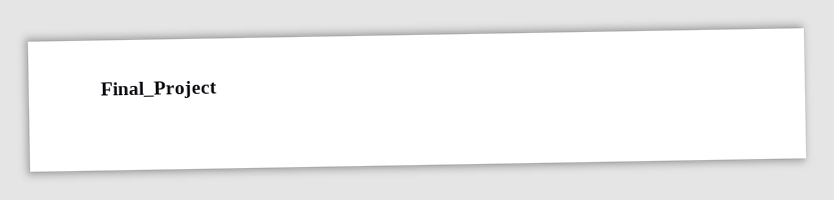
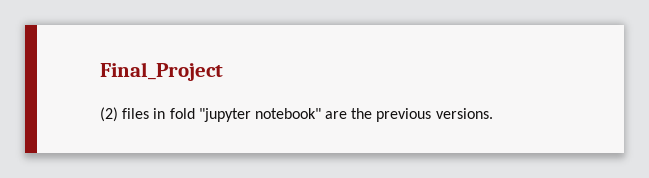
+ (2) files in fold "jupyter notebook" are the previous versions.

